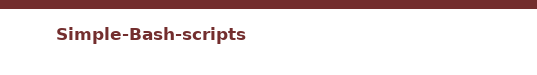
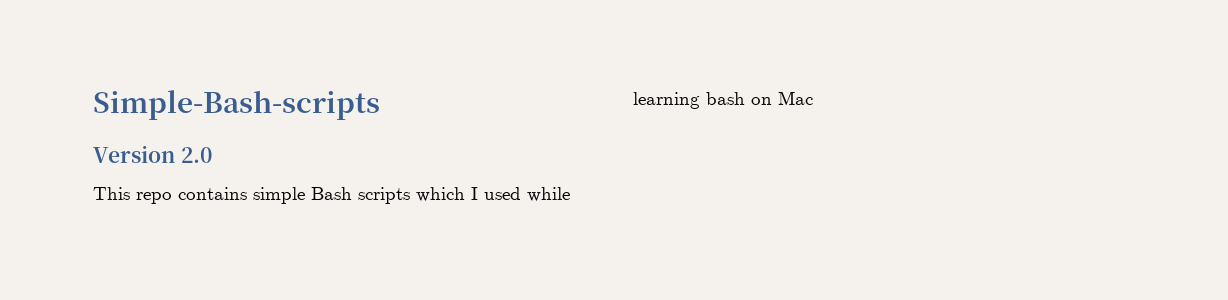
+ Version 2.0
+ This repo contains simple Bash scripts which I used while learning bash on Mac

